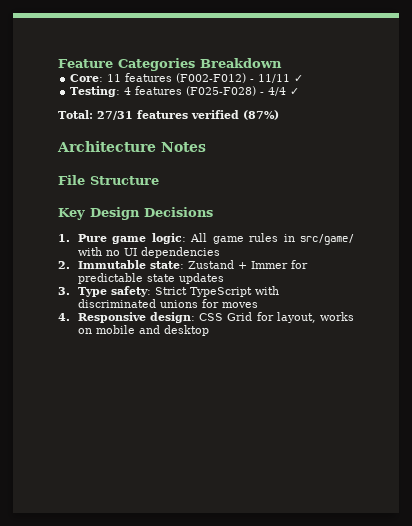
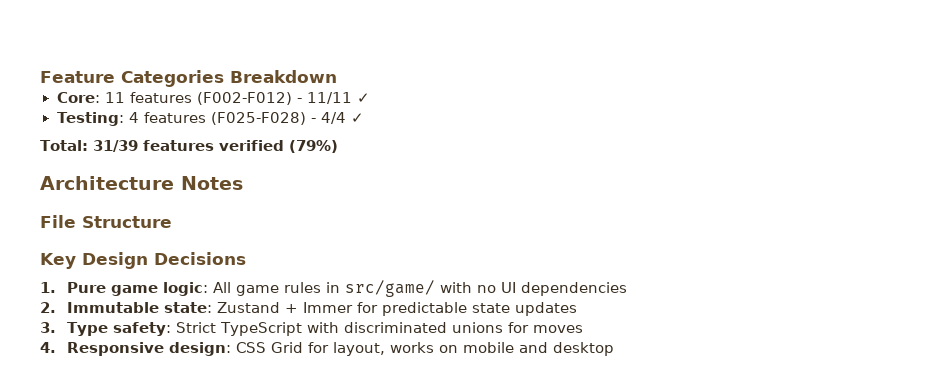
- Total: 27/31 features verified (87%)
+ Total: 31/39 features verified (79%)

